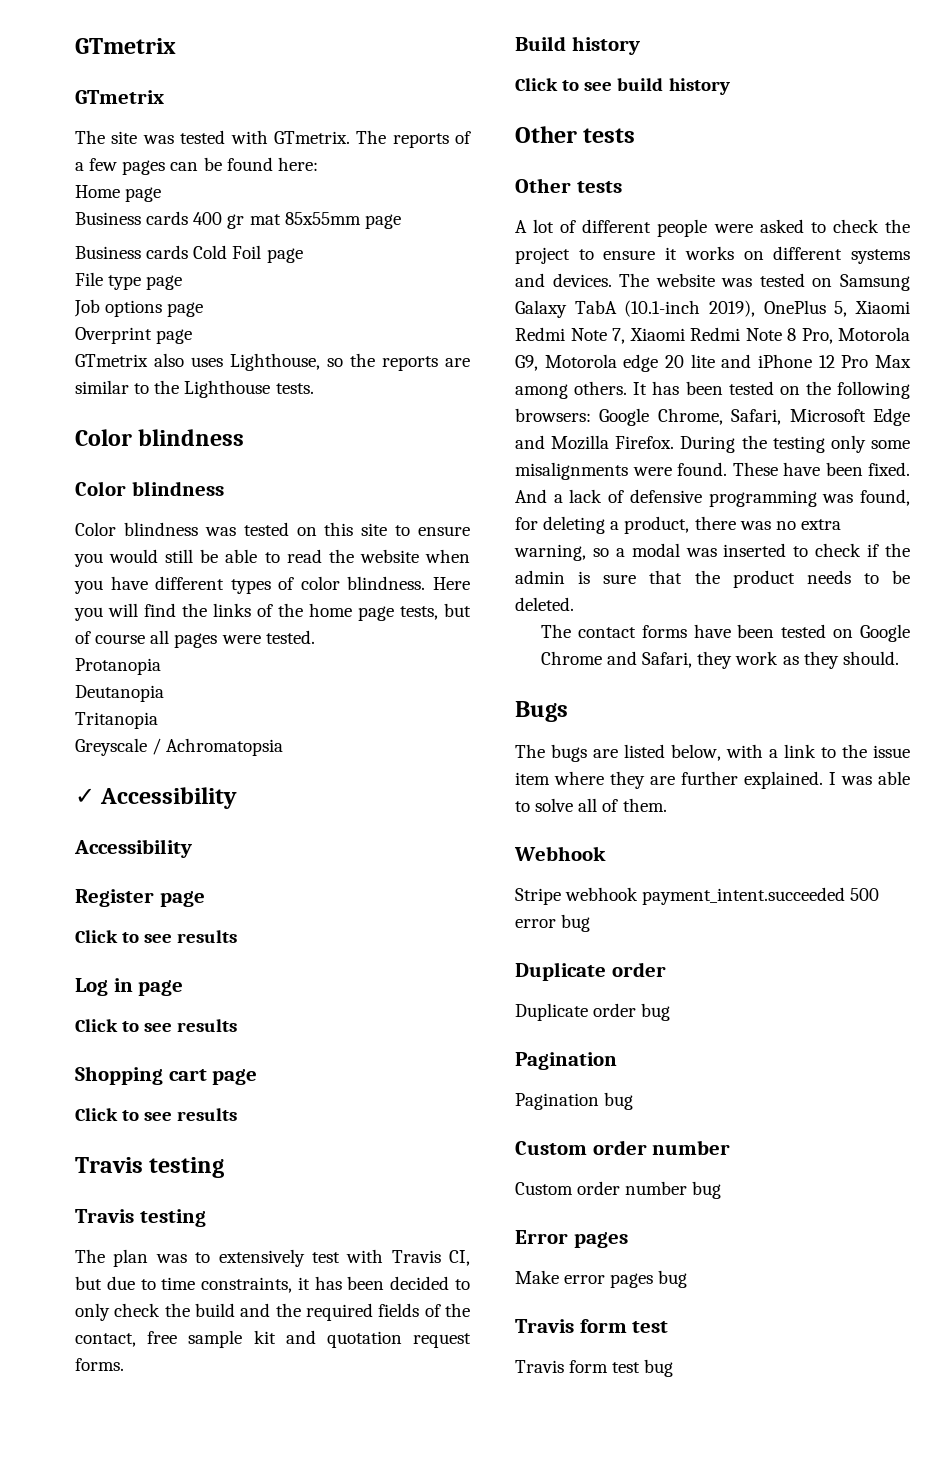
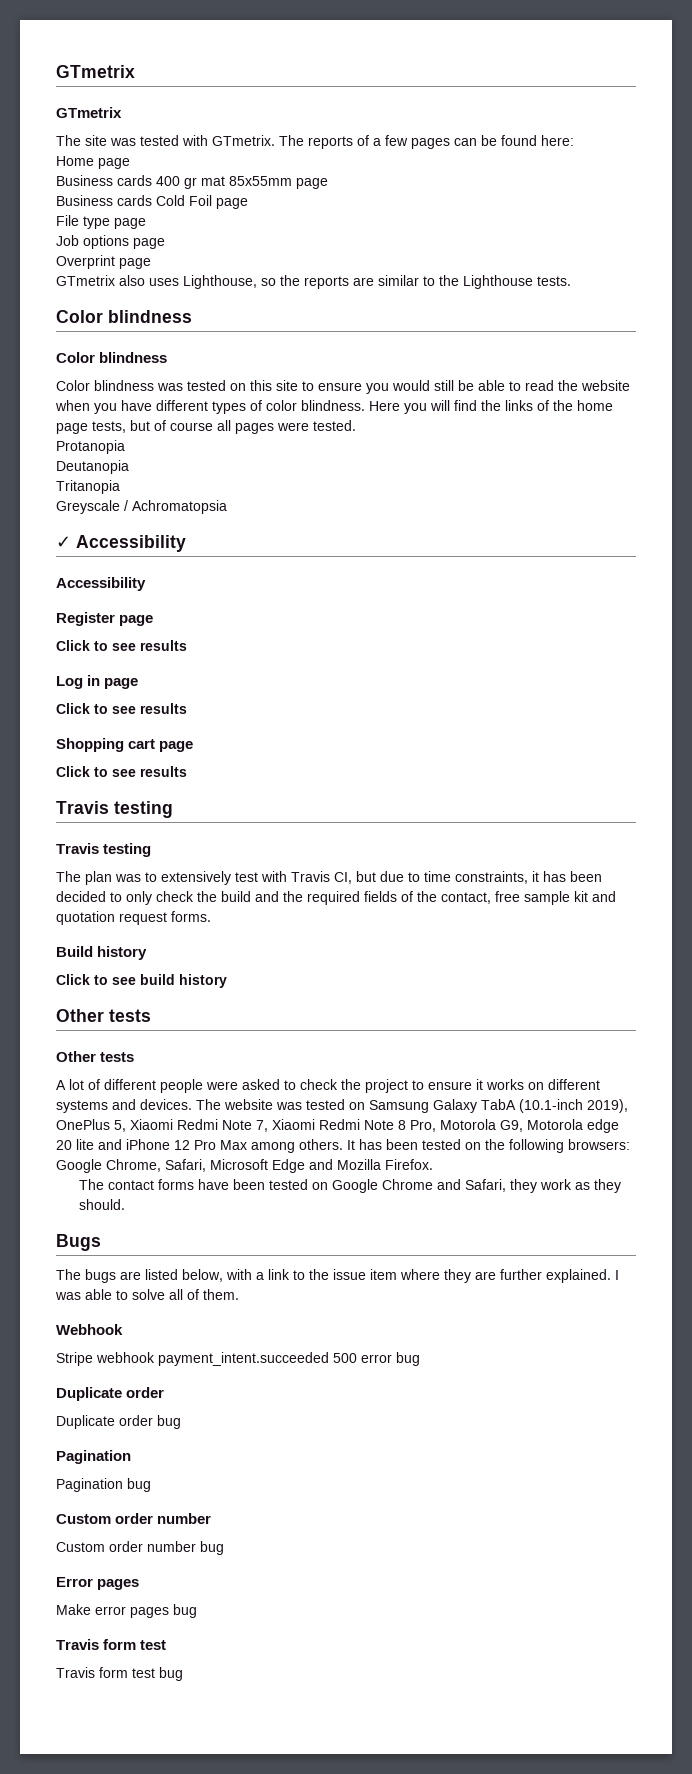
- During the testing only some misalignments were found. These have been fixed. And a lack of defensive programming was found, for deleting a product, there was no extra warning, so a modal was inserted to check if the admin is sure that the product needs to be deleted.

